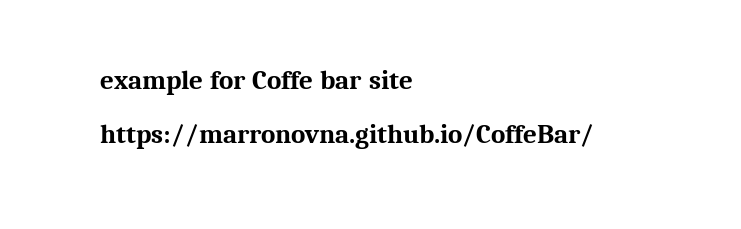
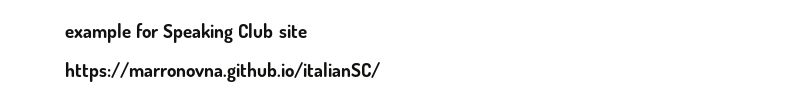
- example for Coffe bar site
+ example for Speaking Club site
- https://marronovna.github.io/CoffeBar/
+ https://marronovna.github.io/italianSC/

